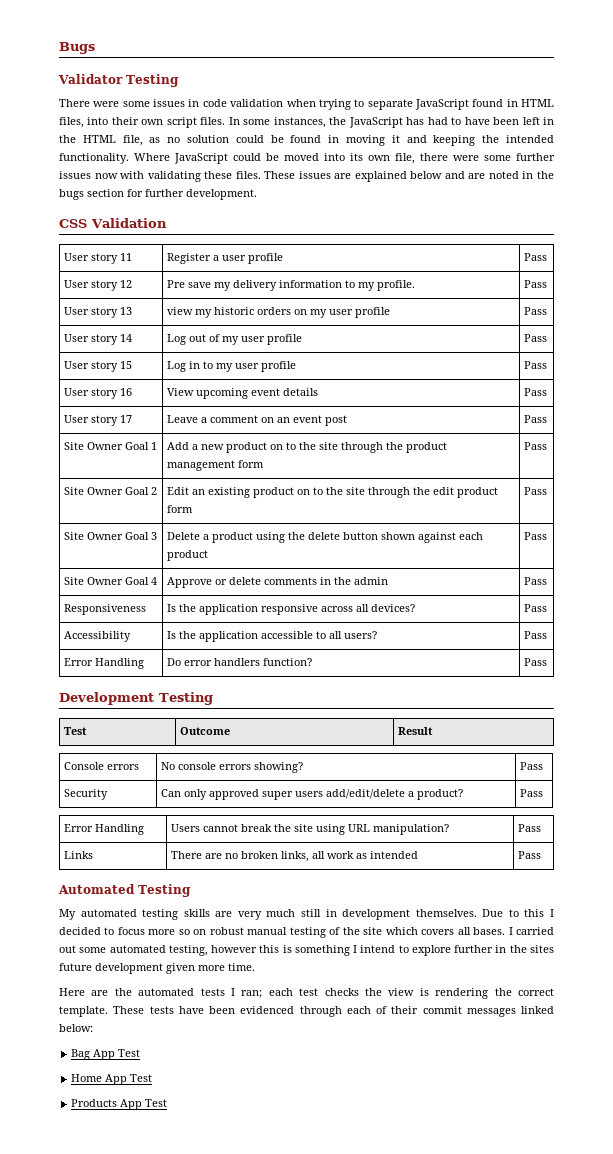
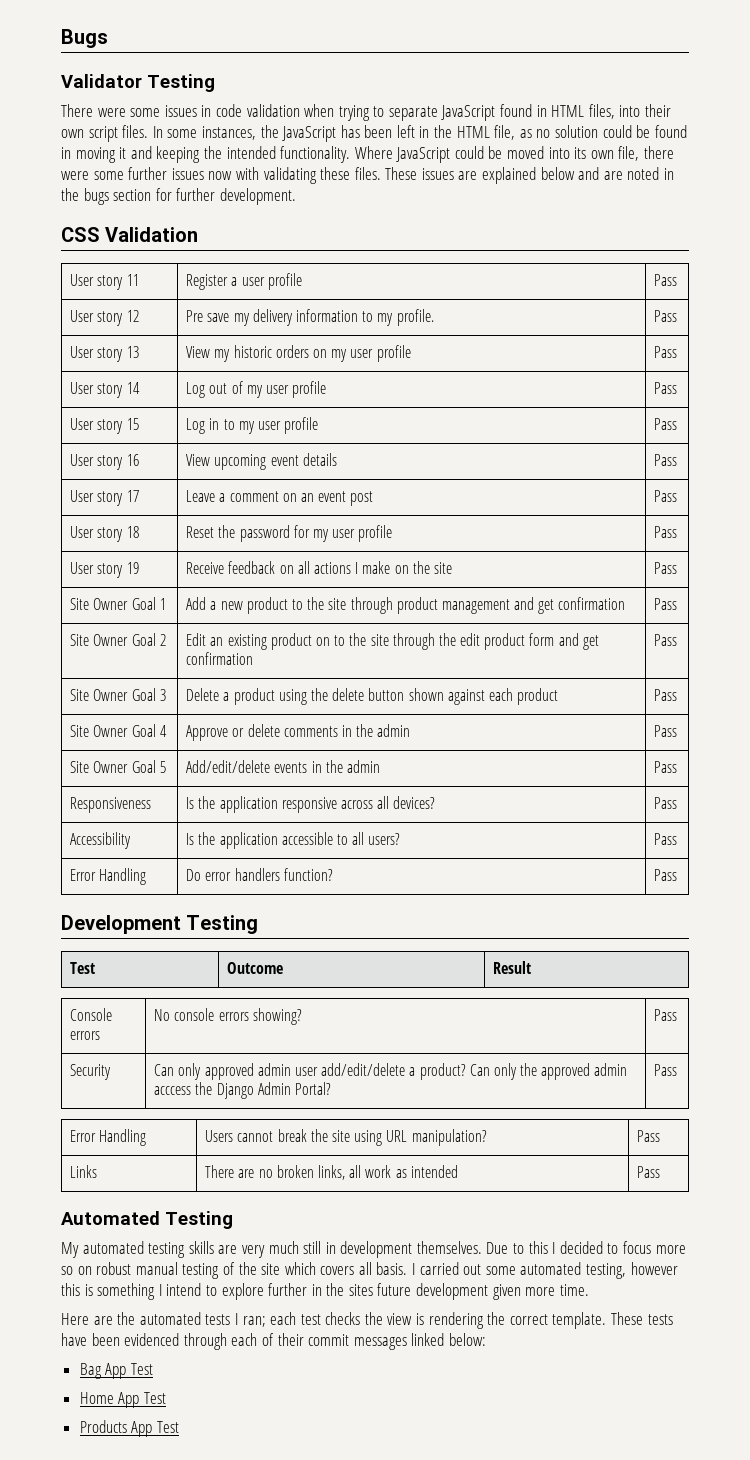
- In some instances, the JavaScript has had to have been left in the HTML file, as no solution could be found in moving it and keeping the intended functionality.
+ In some instances, the JavaScript has been left in the HTML file, as no solution could be found in moving it and keeping the intended functionality.
- User story 13 | view my historic orders on my user profile | Pass
+ User story 13 | View my historic orders on my user profile | Pass
+ User story 18 | Reset the password for my user profile | Pass
+ User story 19 | Receive feedback on all actions I make on the site | Pass
- Site Owner Goal 1 | Add a new product on to the site through the product management form | Pass
+ Site Owner Goal 1 | Add a new product to the site through product management and get confirmation | Pass
- Site Owner Goal 2 | Edit an existing product on to the site through the edit product form | Pass
+ Site Owner Goal 2 | Edit an existing product on to the site through the edit product form and get confirmation | Pass
+ Site Owner Goal 5 | Add/edit/delete events in the admin | Pass
- Security | Can only approved super users add/edit/delete a product? | Pass
+ Security | Can only approved admin user add/edit/delete a product? Can only the approved admin acccess the Django Admin Portal? | Pass
- Due to this I decided to focus more so on robust manual testing of the site which covers all bases.
+ Due to this I decided to focus more so on robust manual testing of the site which covers all basis.

